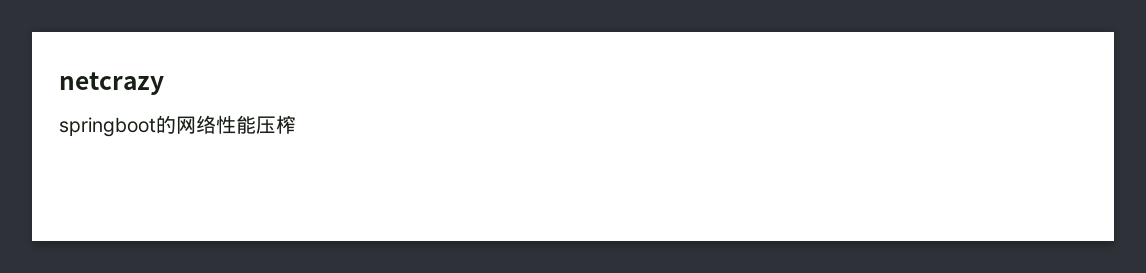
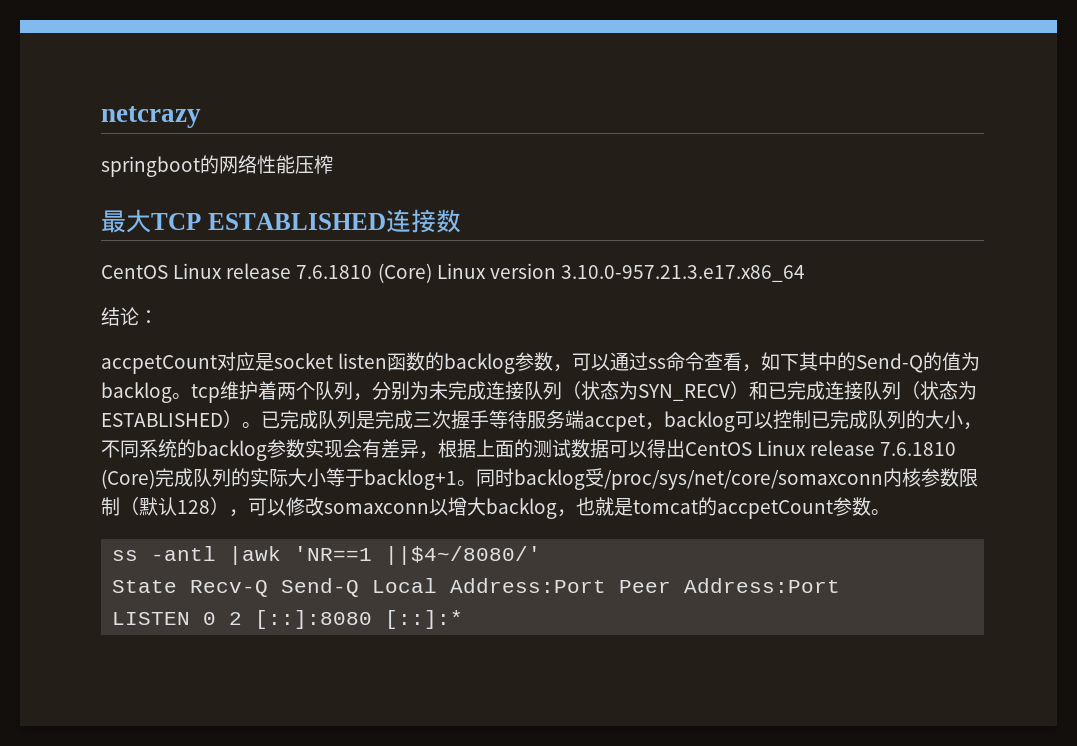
+ 最大TCP ESTABLISHED连接数
+ CentOS Linux release 7.6.1810 (Core) Linux version 3.10.0-957.21.3.e17.x86_64
+ 结论：
+ accpetCount对应是socket listen函数的backlog参数，可以通过ss命令查看，如下其中的Send-Q的值为backlog。tcp维护着两个队列，分别为未完成连接队列（状态为SYN_RECV）和已完成连接队列（状态为ESTABLISHED）。已完成队列是完成三次握手等待服务端accpet，backlog可以控制已完成队列的大小，不同系统的backlog参数实现会有差异，根据上面的测试数据可以得出CentOS Linux release 7.6.1810 (Core)完成队列的实际大小等于backlog+1。同时backlog受/proc/sys/net/core/somaxconn内核参数限制（默认128），可以修改somaxconn以增大backlog，也就是tomcat的accpetCount参数。
+ ss -antl |awk 'NR==1 ||$4~/8080/'
+ State Recv-Q Send-Q Local Address:Port Peer Address:Port
+ LISTEN 0 2 [::]:8080 [::]:*

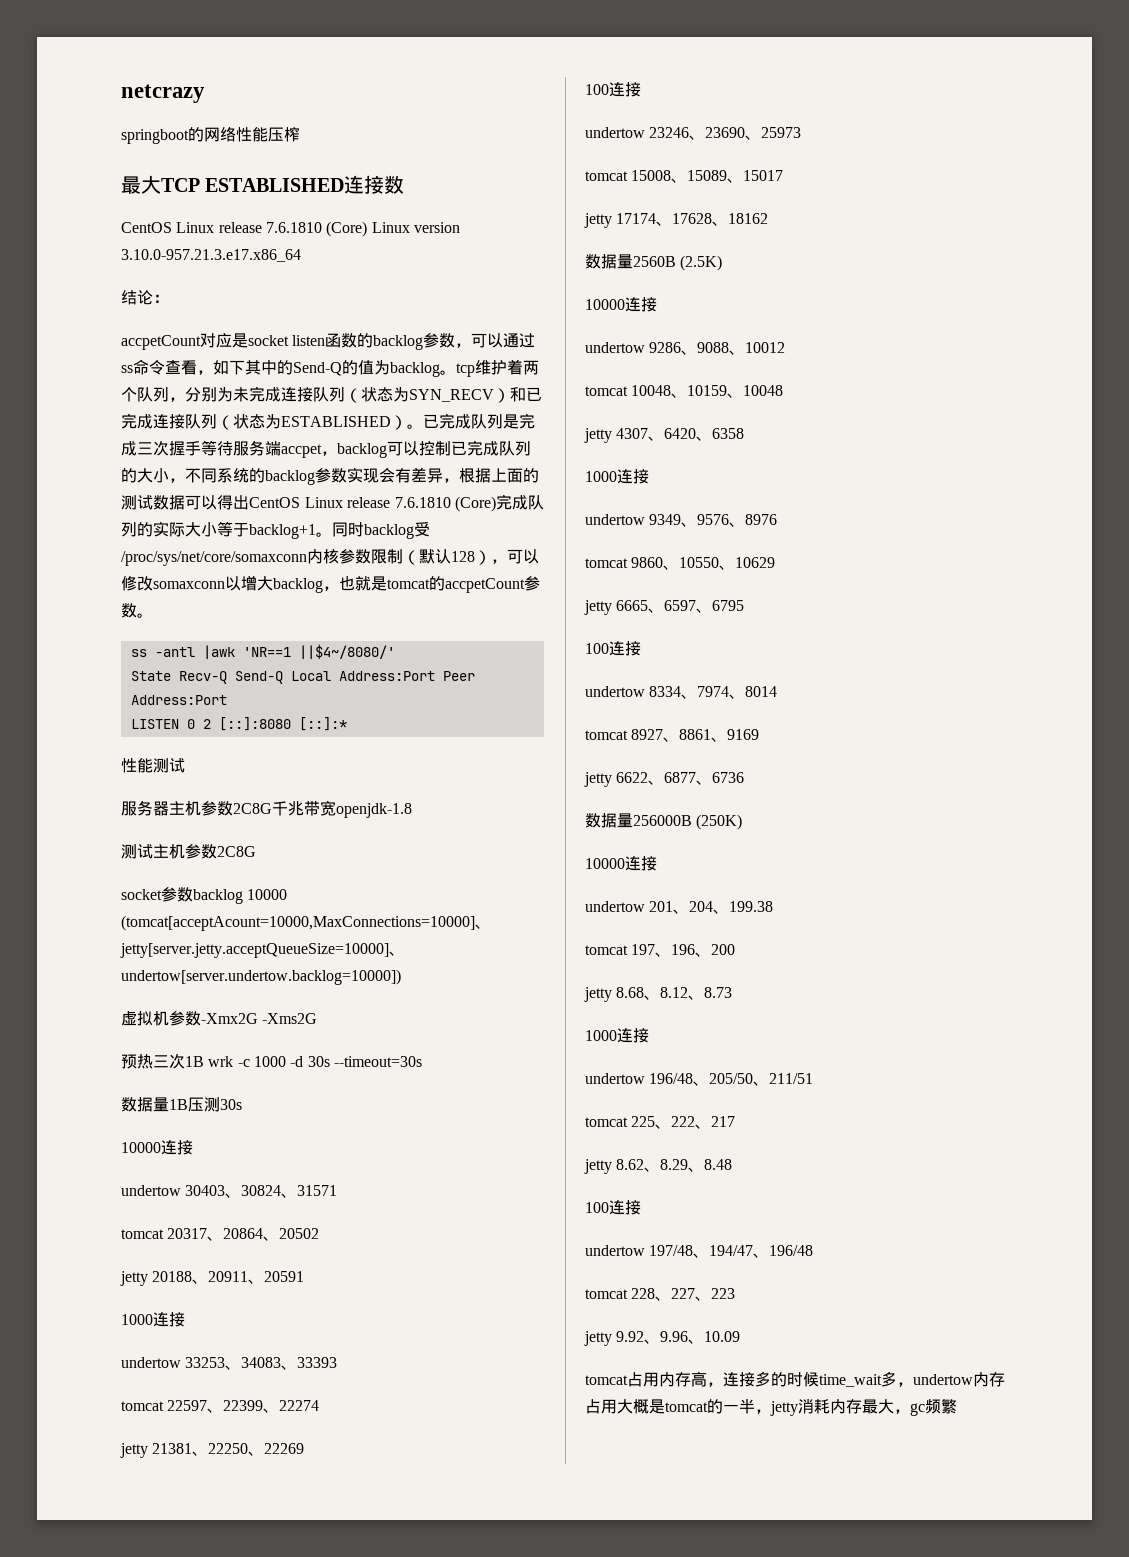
+ 性能测试
+ 服务器主机参数2C8G千兆带宽openjdk-1.8
+ 测试主机参数2C8G
+ socket参数backlog 10000 (tomcat[acceptAcount=10000,MaxConnections=10000]、jetty[server.jetty.acceptQueueSize=10000]、undertow[server.undertow.backlog=10000])
+ 虚拟机参数-Xmx2G -Xms2G
+ 预热三次1B wrk -c 1000 -d 30s --timeout=30s
+ 数据量1B压测30s
+ 10000连接
+ undertow 30403、30824、31571
+ tomcat 20317、20864、20502
+ jetty 20188、20911、20591
+ 1000连接
+ undertow 33253、34083、33393
+ tomcat 22597、22399、22274
+ jetty 21381、22250、22269
+ 100连接
+ undertow 23246、23690、25973
+ tomcat 15008、15089、15017
+ jetty 17174、17628、18162
+ 数据量2560B (2.5K)
+ 10000连接
+ undertow 9286、9088、10012
+ tomcat 10048、10159、10048
+ jetty 4307、6420、6358
+ 1000连接
+ undertow 9349、9576、8976
+ tomcat 9860、10550、10629
+ jetty 6665、6597、6795
+ 100连接
+ undertow 8334、7974、8014
+ tomcat 8927、8861、9169
+ jetty 6622、6877、6736
+ 数据量256000B (250K)
+ 10000连接
+ undertow 201、204、199.38
+ tomcat 197、196、200
+ jetty 8.68、8.12、8.73
+ 1000连接
+ undertow 196/48、205/50、211/51
+ tomcat 225、222、217
+ jetty 8.62、8.29、8.48
+ 100连接
+ undertow 197/48、194/47、196/48
+ tomcat 228、227、223
+ jetty 9.92、9.96、10.09
+ tomcat占用内存高，连接多的时候time_wait多，undertow内存占用大概是tomcat的一半，jetty消耗内存最大，gc频繁

